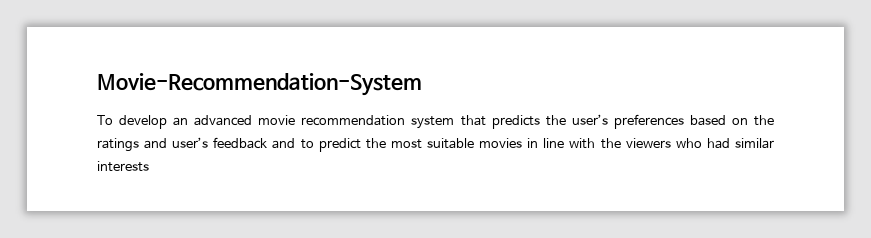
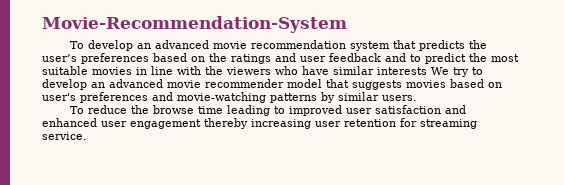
- To develop an advanced movie recommendation system that predicts the user’s preferences based on the ratings and user’s feedback and to predict the most suitable movies in line with the viewers who had similar interests
+ To develop an advanced movie recommendation system that predicts the user’s preferences based on the ratings and user feedback and to predict the most suitable movies in line with the viewers who have similar interests We try to develop an advanced movie recommender model that suggests movies based on user's preferences and movie-watching patterns by similar users.
+ To reduce the browse time leading to improved user satisfaction and enhanced user engagement thereby increasing user retention for streaming service.

